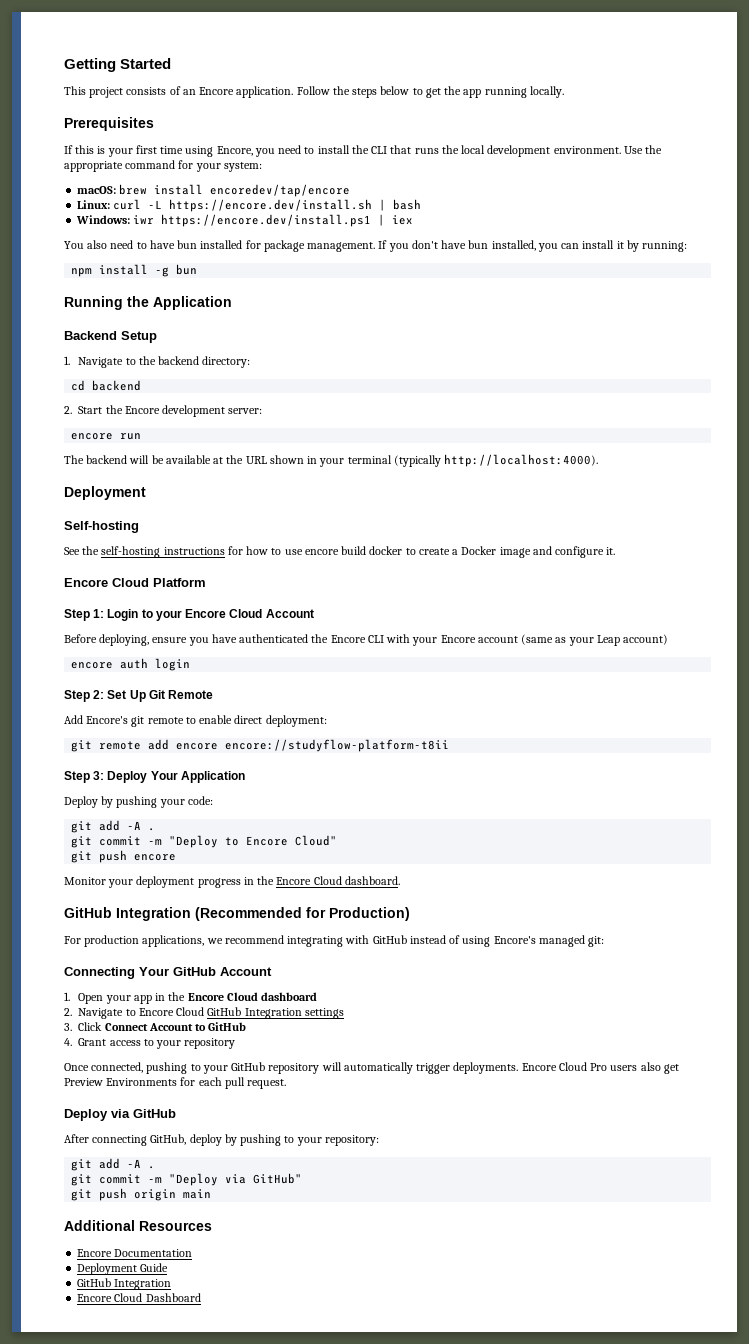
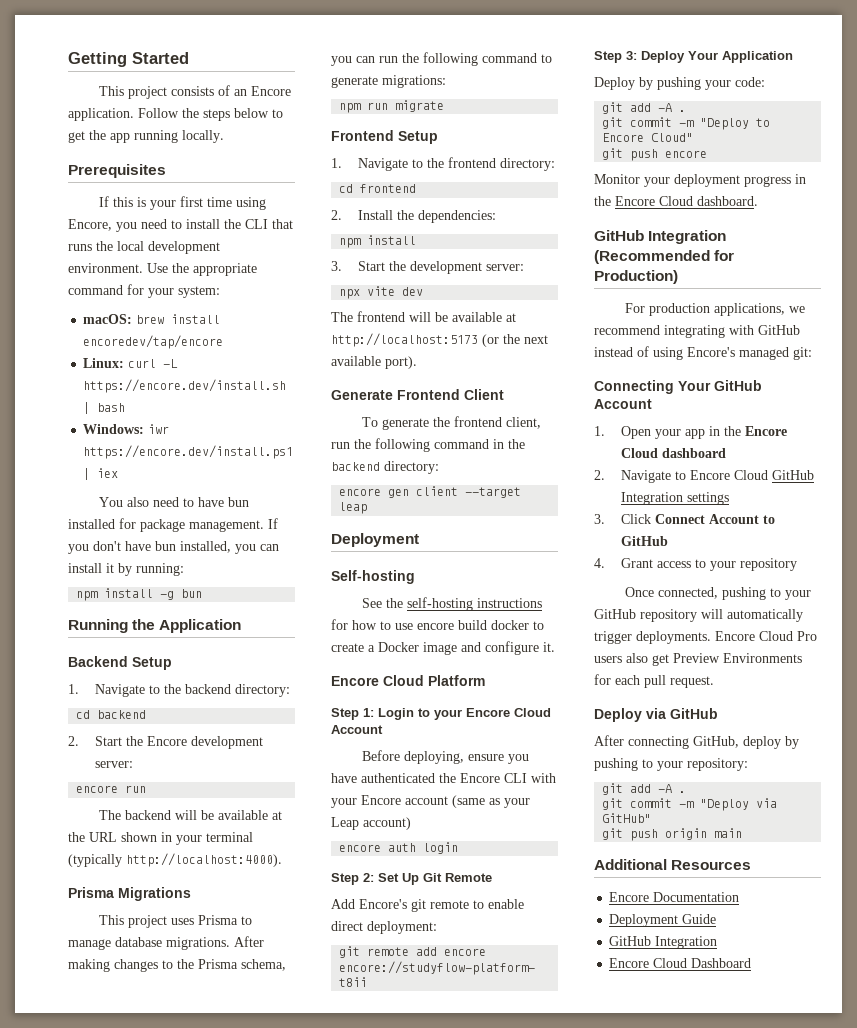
+ Prisma Migrations
+ This project uses Prisma to manage database migrations. After making changes to the Prisma schema, you can run the following command to generate migrations:
+ npm run migrate
+ Frontend Setup
+ 1. Navigate to the frontend directory:
+ cd frontend
+ 2. Install the dependencies:
+ npm install
+ 3. Start the development server:
+ npx vite dev
+ The frontend will be available at http://localhost:5173 (or the next available port).
+ Generate Frontend Client
+ To generate the frontend client, run the following command in the backend directory:
+ encore gen client --target leap

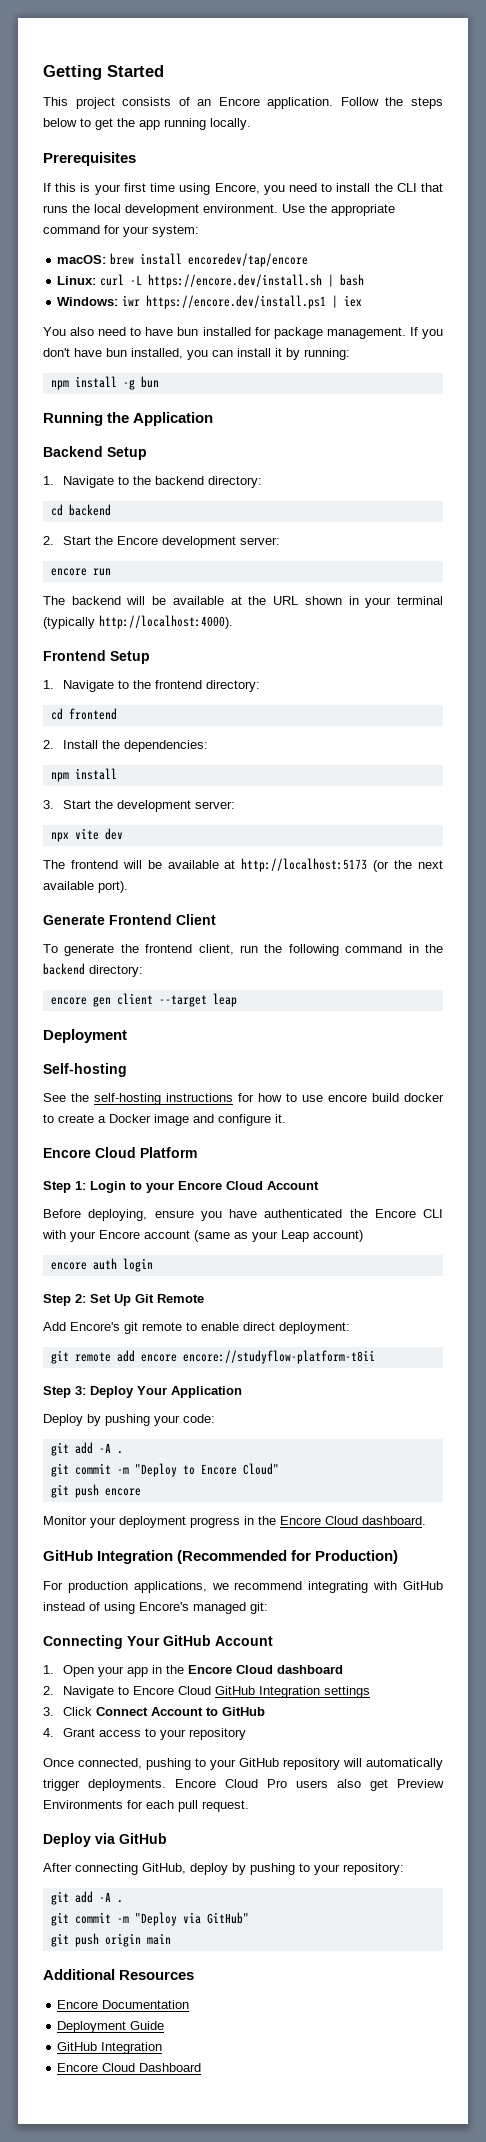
- Prisma Migrations
- This project uses Prisma to manage database migrations. After making changes to the Prisma schema, you can run the following command to generate migrations:
- npm run migrate

